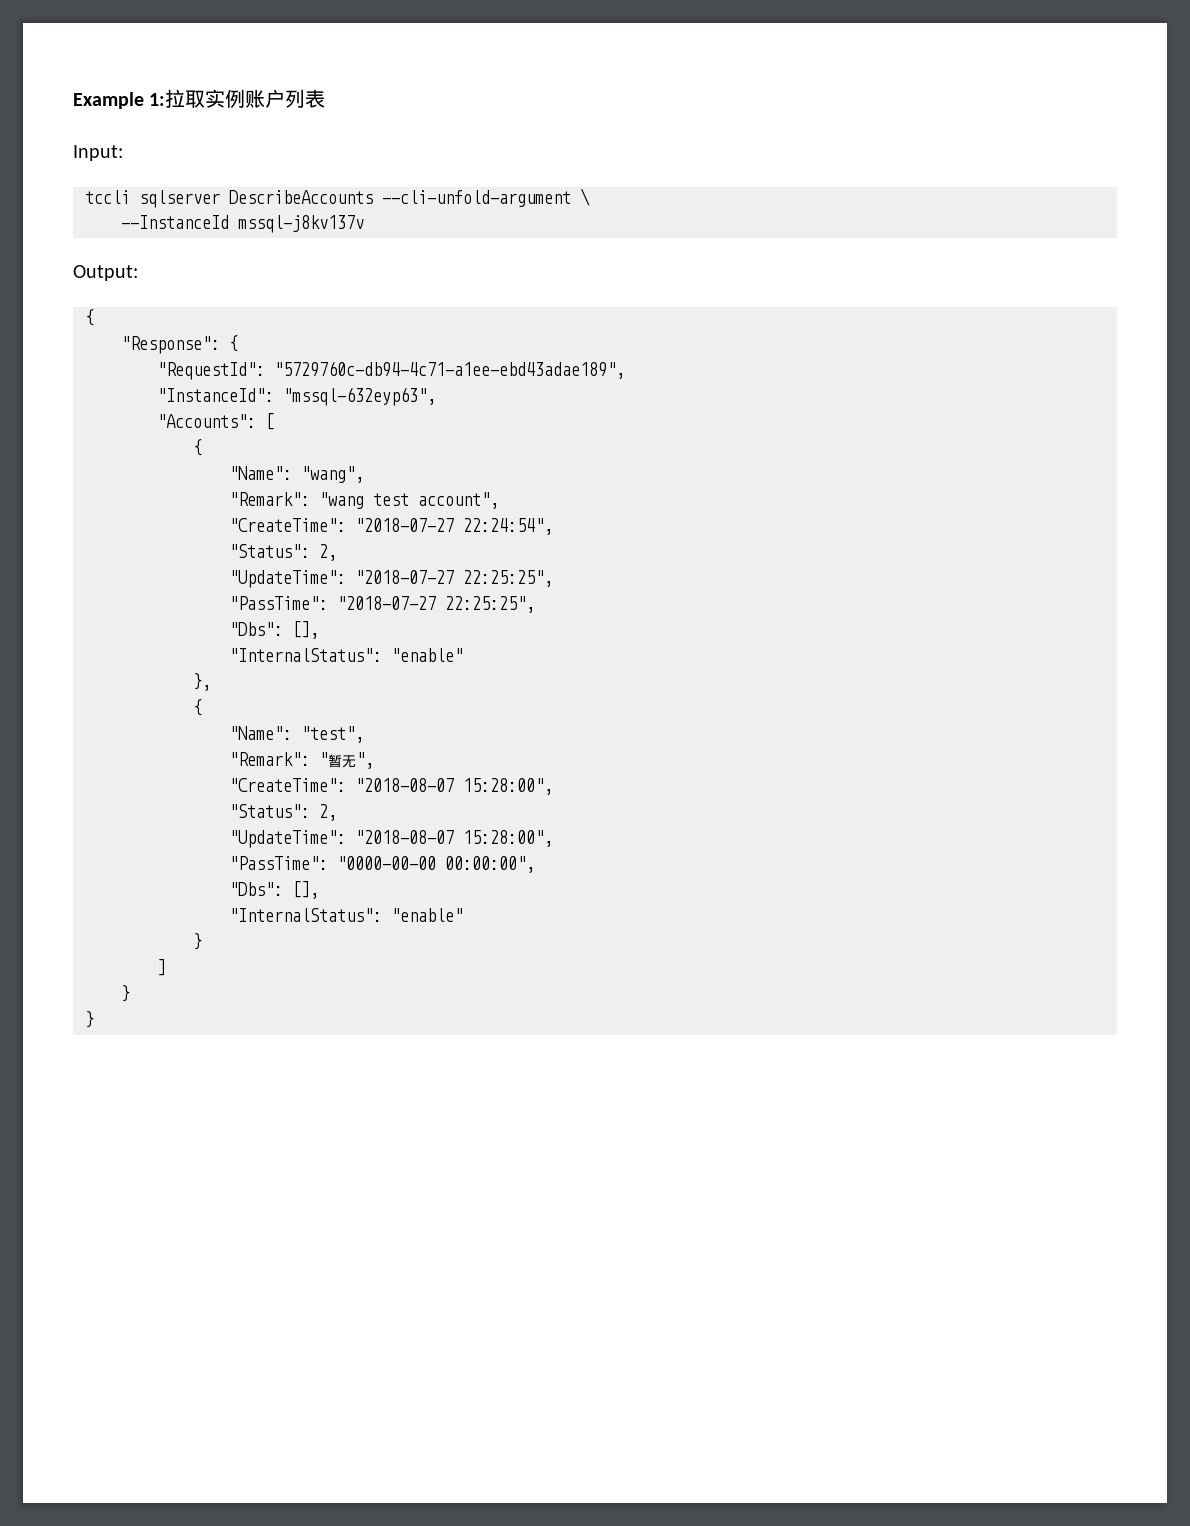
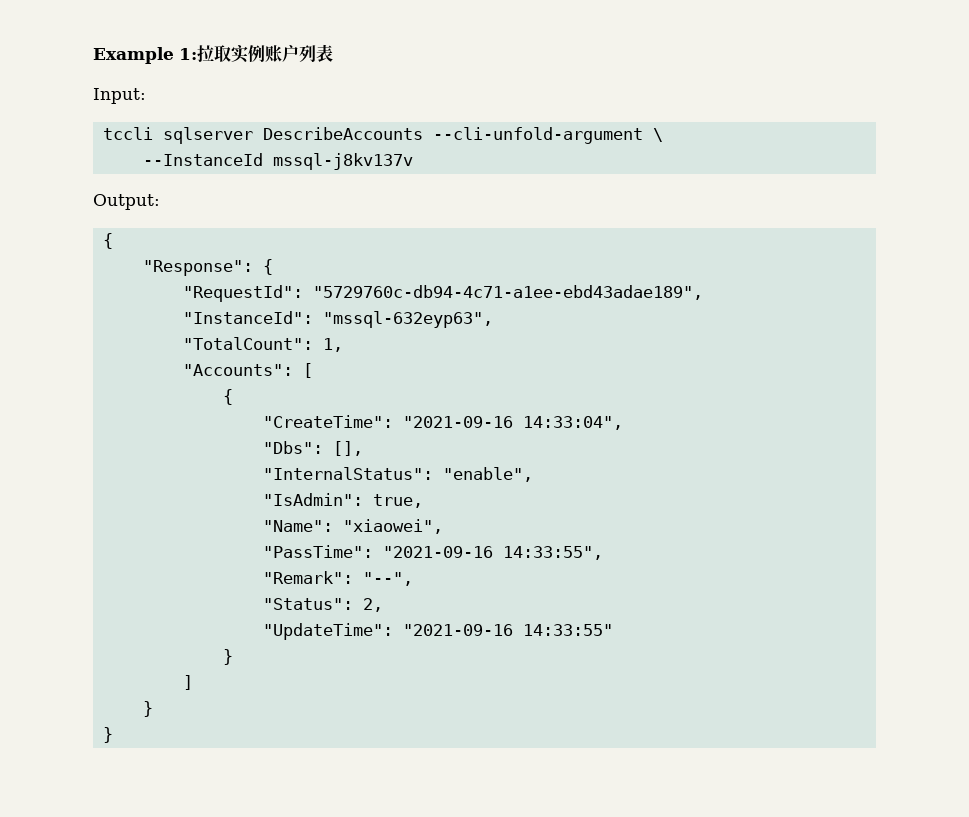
+ "TotalCount": 1,
- "Name": "wang",
- "Remark": "wang test account",
- "CreateTime": "2018-07-27 22:24:54",
+ "CreateTime": "2021-09-16 14:33:04",
+ "Dbs": [],
+ "InternalStatus": "enable",
+ "IsAdmin": true,
+ "Name": "xiaowei",
+ "PassTime": "2021-09-16 14:33:55",
+ "Remark": "--",
  "Status": 2,
- "UpdateTime": "2018-07-27 22:25:25",
- "PassTime": "2018-07-27 22:25:25",
- "Dbs": [],
- "InternalStatus": "enable"
- },
- {
- "Name": "test",
- "Remark": "暂无",
- "CreateTime": "2018-08-07 15:28:00",
- "Status": 2,
- "UpdateTime": "2018-08-07 15:28:00",
- "PassTime": "0000-00-00 00:00:00",
- "Dbs": [],
- "InternalStatus": "enable"
+ "UpdateTime": "2021-09-16 14:33:55"

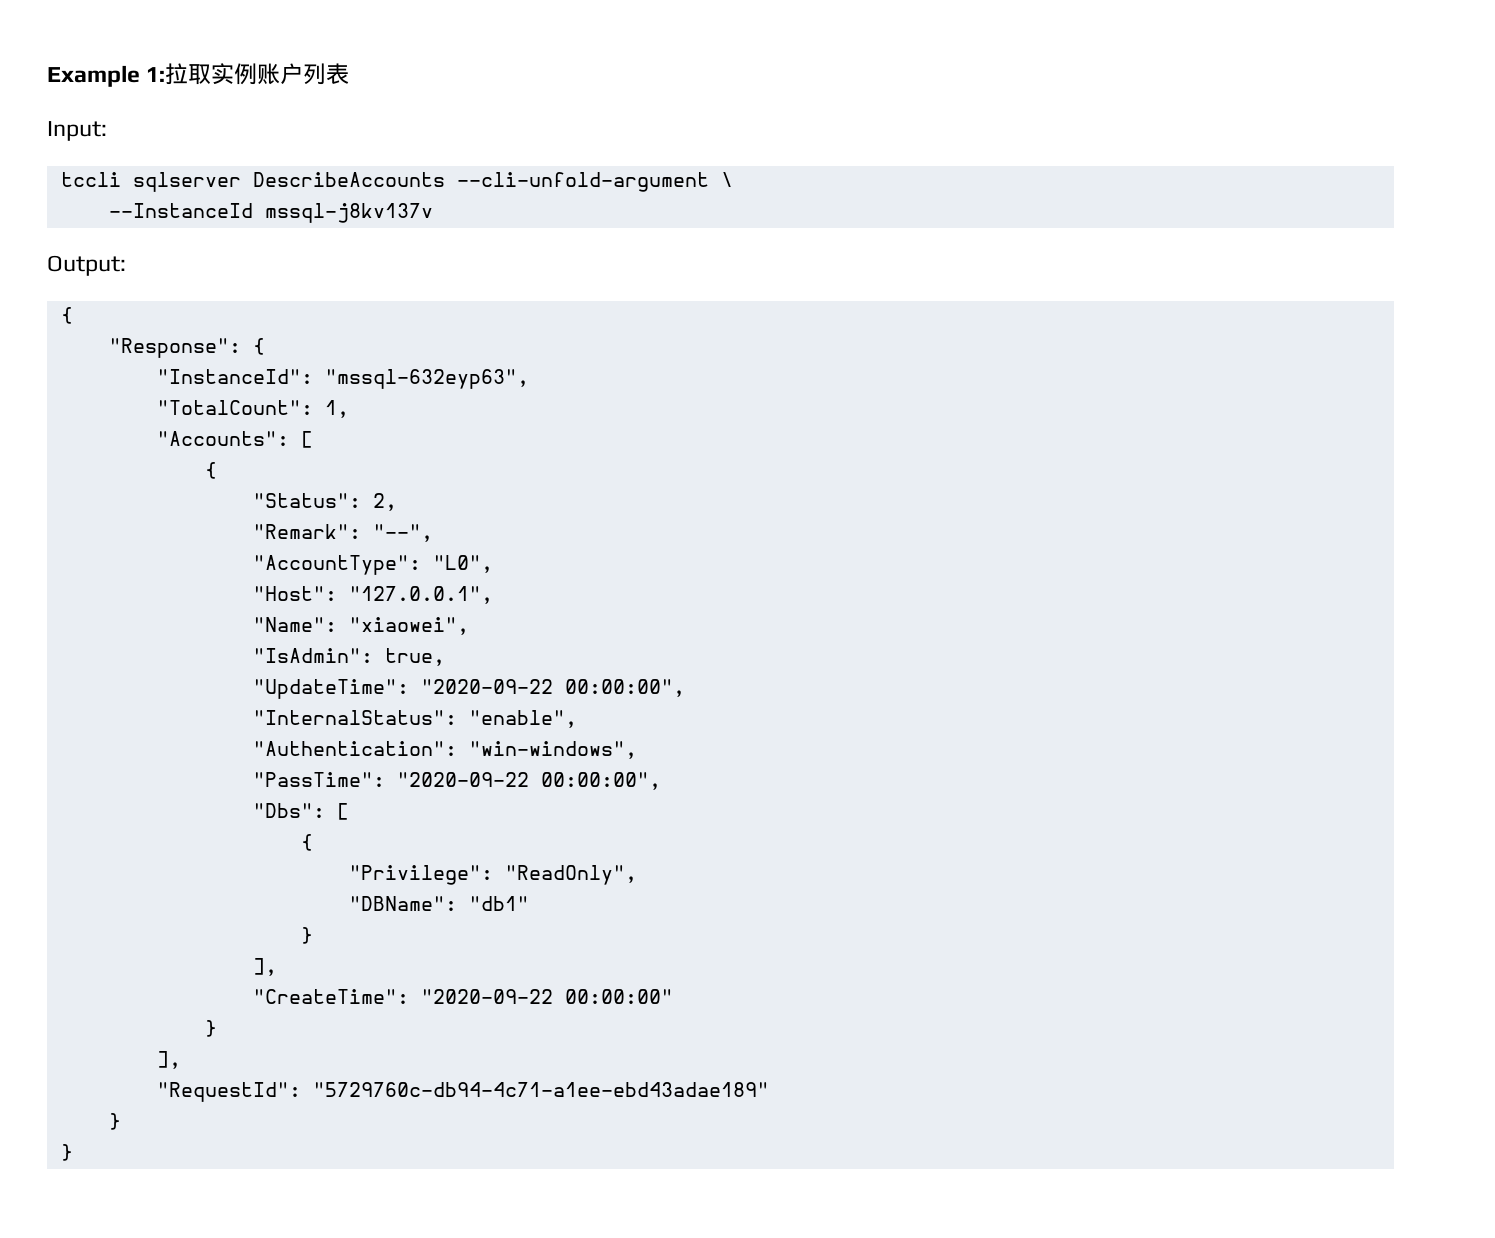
- "RequestId": "5729760c-db94-4c71-a1ee-ebd43adae189",
- "CreateTime": "2021-09-16 14:33:04",
- "Dbs": [],
+ "Status": 2,
+ "Remark": "--",
+ "AccountType": "L0",
+ "Host": "127.0.0.1",
+ "Name": "xiaowei",
+ "IsAdmin": true,
+ "UpdateTime": "2020-09-22 00:00:00",
  "InternalStatus": "enable",
- "IsAdmin": true,
- "Name": "xiaowei",
- "PassTime": "2021-09-16 14:33:55",
- "Remark": "--",
- "Status": 2,
- "UpdateTime": "2021-09-16 14:33:55"
+ "Authentication": "win-windows",
+ "PassTime": "2020-09-22 00:00:00",
+ "Dbs": [
+ {
+ "Privilege": "ReadOnly",
+ "DBName": "db1"
  }
- ]
+ ],
+ "CreateTime": "2020-09-22 00:00:00"
+ }
+ ],
+ "RequestId": "5729760c-db94-4c71-a1ee-ebd43adae189"

